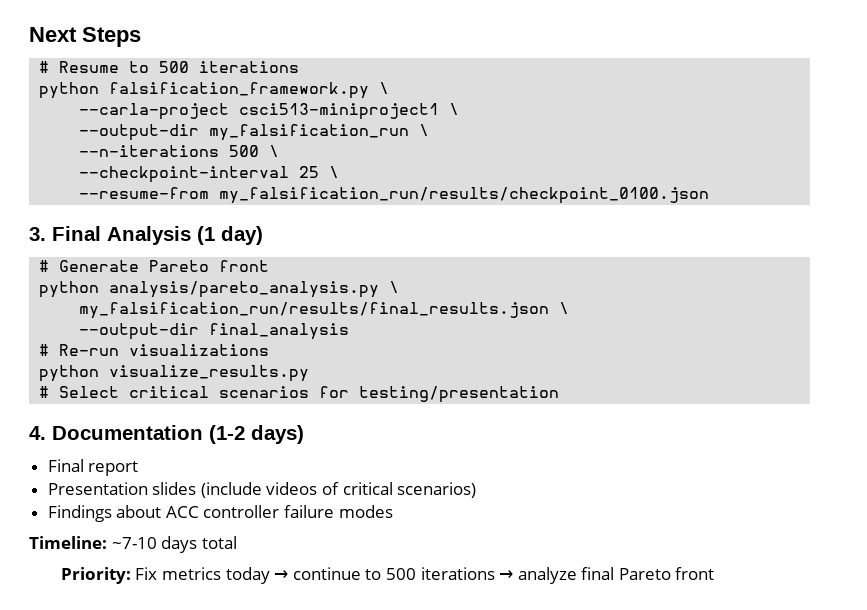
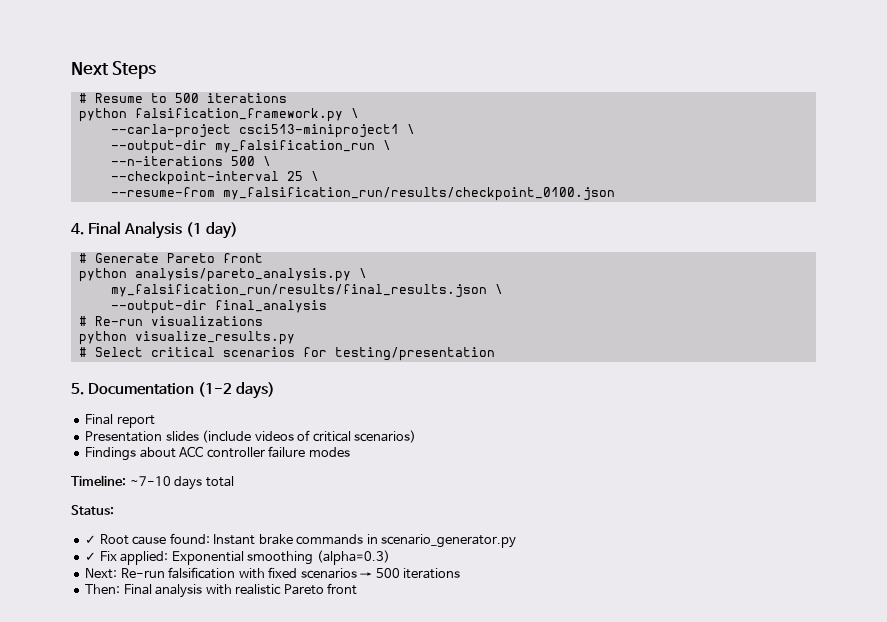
- 3. Final Analysis (1 day)
+ 4. Final Analysis (1 day)
- 4. Documentation (1-2 days)
+ 5. Documentation (1-2 days)
- Priority: Fix metrics today → continue to 500 iterations → analyze final Pareto front
+ Status:
+ ✓ Root cause found: Instant brake commands in scenario_generator.py
+ ✓ Fix applied: Exponential smoothing (alpha=0.3)
+ Next: Re-run falsification with fixed scenarios → 500 iterations
+ Then: Final analysis with realistic Pareto front

